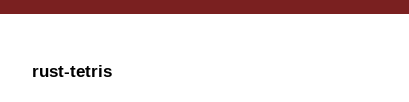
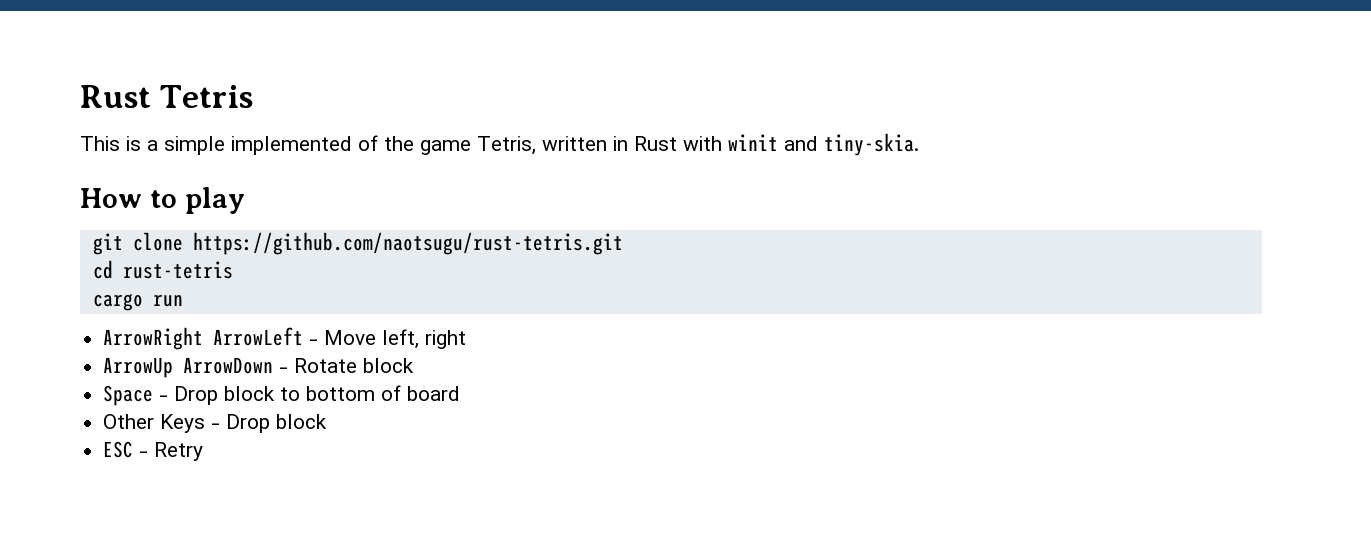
- rust-tetris
+ Rust Tetris
+ This is a simple implemented of the game Tetris, written in Rust with winit and tiny-skia.
+ How to play
+ git clone https://github.com/naotsugu/rust-tetris.git
+ cd rust-tetris
+ cargo run
+ ArrowRight ArrowLeft - Move left, right
+ ArrowUp ArrowDown - Rotate block
+ Space - Drop block to bottom of board
+ Other Keys - Drop block
+ ESC - Retry

